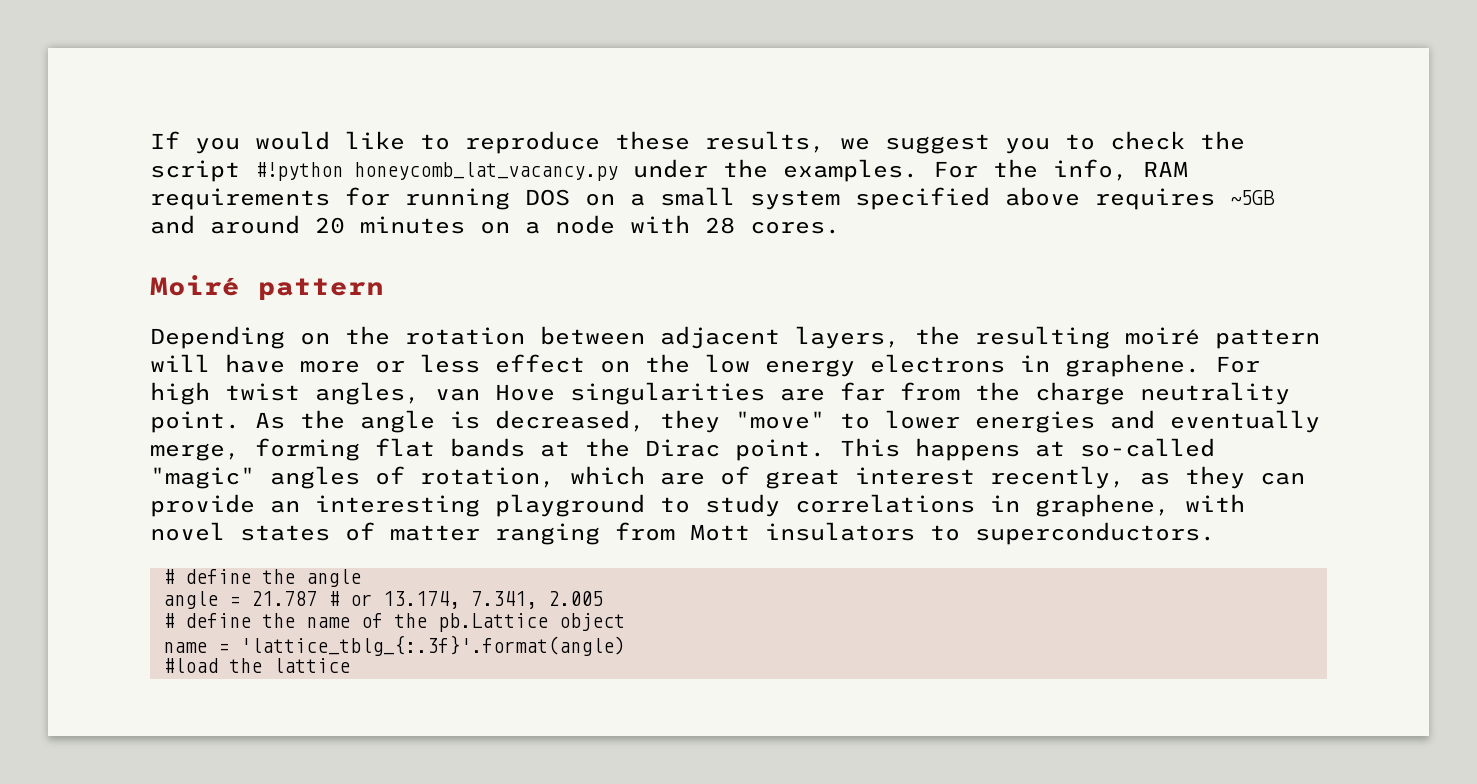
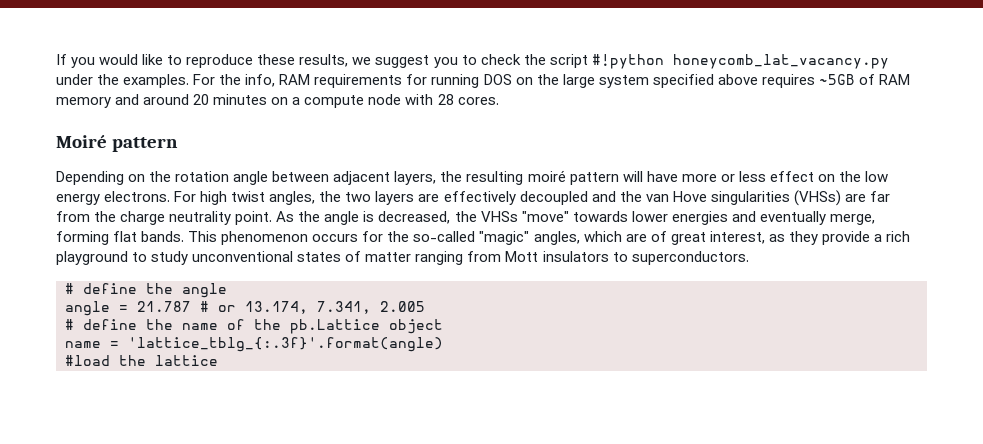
- For the info, RAM requirements for running DOS on a small system specified above requires ~5GB and around 20 minutes on a node with 28 cores.
+ For the info, RAM requirements for running DOS on the large system specified above requires ~5GB of RAM memory and around 20 minutes on a compute node with 28 cores.
- Depending on the rotation between adjacent layers, the resulting moiré pattern will have more or less effect on the low energy electrons in graphene.
+ Depending on the rotation angle between adjacent layers, the resulting moiré pattern will have more or less effect on the low energy electrons.
- For high twist angles, van Hove singularities are far from the charge neutrality point.
+ For high twist angles, the two layers are effectively decoupled and the van Hove singularities (VHSs) are far from the charge neutrality point.
- As the angle is decreased, they "move" to lower energies and eventually merge, forming flat bands at the Dirac point. This happens at so-called "magic" angles of rotation, which are of great interest recently, as they can provide an interesting playground to study correlations in graphene, with novel states of matter ranging from Mott insulators to superconductors.
+ As the angle is decreased, the VHSs "move" towards lower energies and eventually merge, forming flat bands. This phenomenon occurs for the so-called "magic" angles, which are of great interest, as they provide a rich playground to study unconventional states of matter ranging from Mott insulators to superconductors.

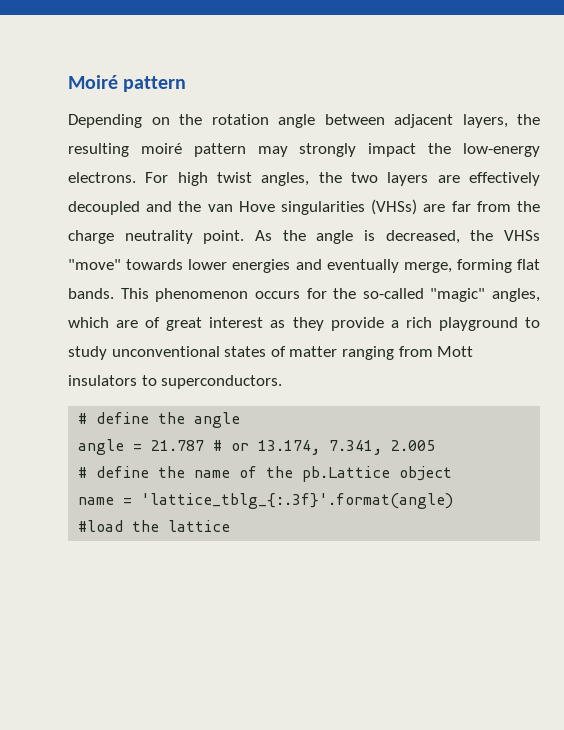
- If you would like to reproduce these results, we suggest you to check the script #!python honeycomb_lat_vacancy.py under the examples. For the info, RAM requirements for running DOS on the large system specified above requires ~5GB of RAM memory and around 20 minutes on a compute node with 28 cores.
- Depending on the rotation angle between adjacent layers, the resulting moiré pattern will have more or less effect on the low energy electrons.
+ Depending on the rotation angle between adjacent layers, the resulting moiré pattern may strongly impact the low-energy electrons.
- This phenomenon occurs for the so-called "magic" angles, which are of great interest, as they provide a rich playground to study unconventional states of matter ranging from Mott insulators to superconductors.
+ This phenomenon occurs for the so-called "magic" angles, which are of great interest as they provide a rich playground to study unconventional states of matter ranging from Mott insulators to superconductors.

